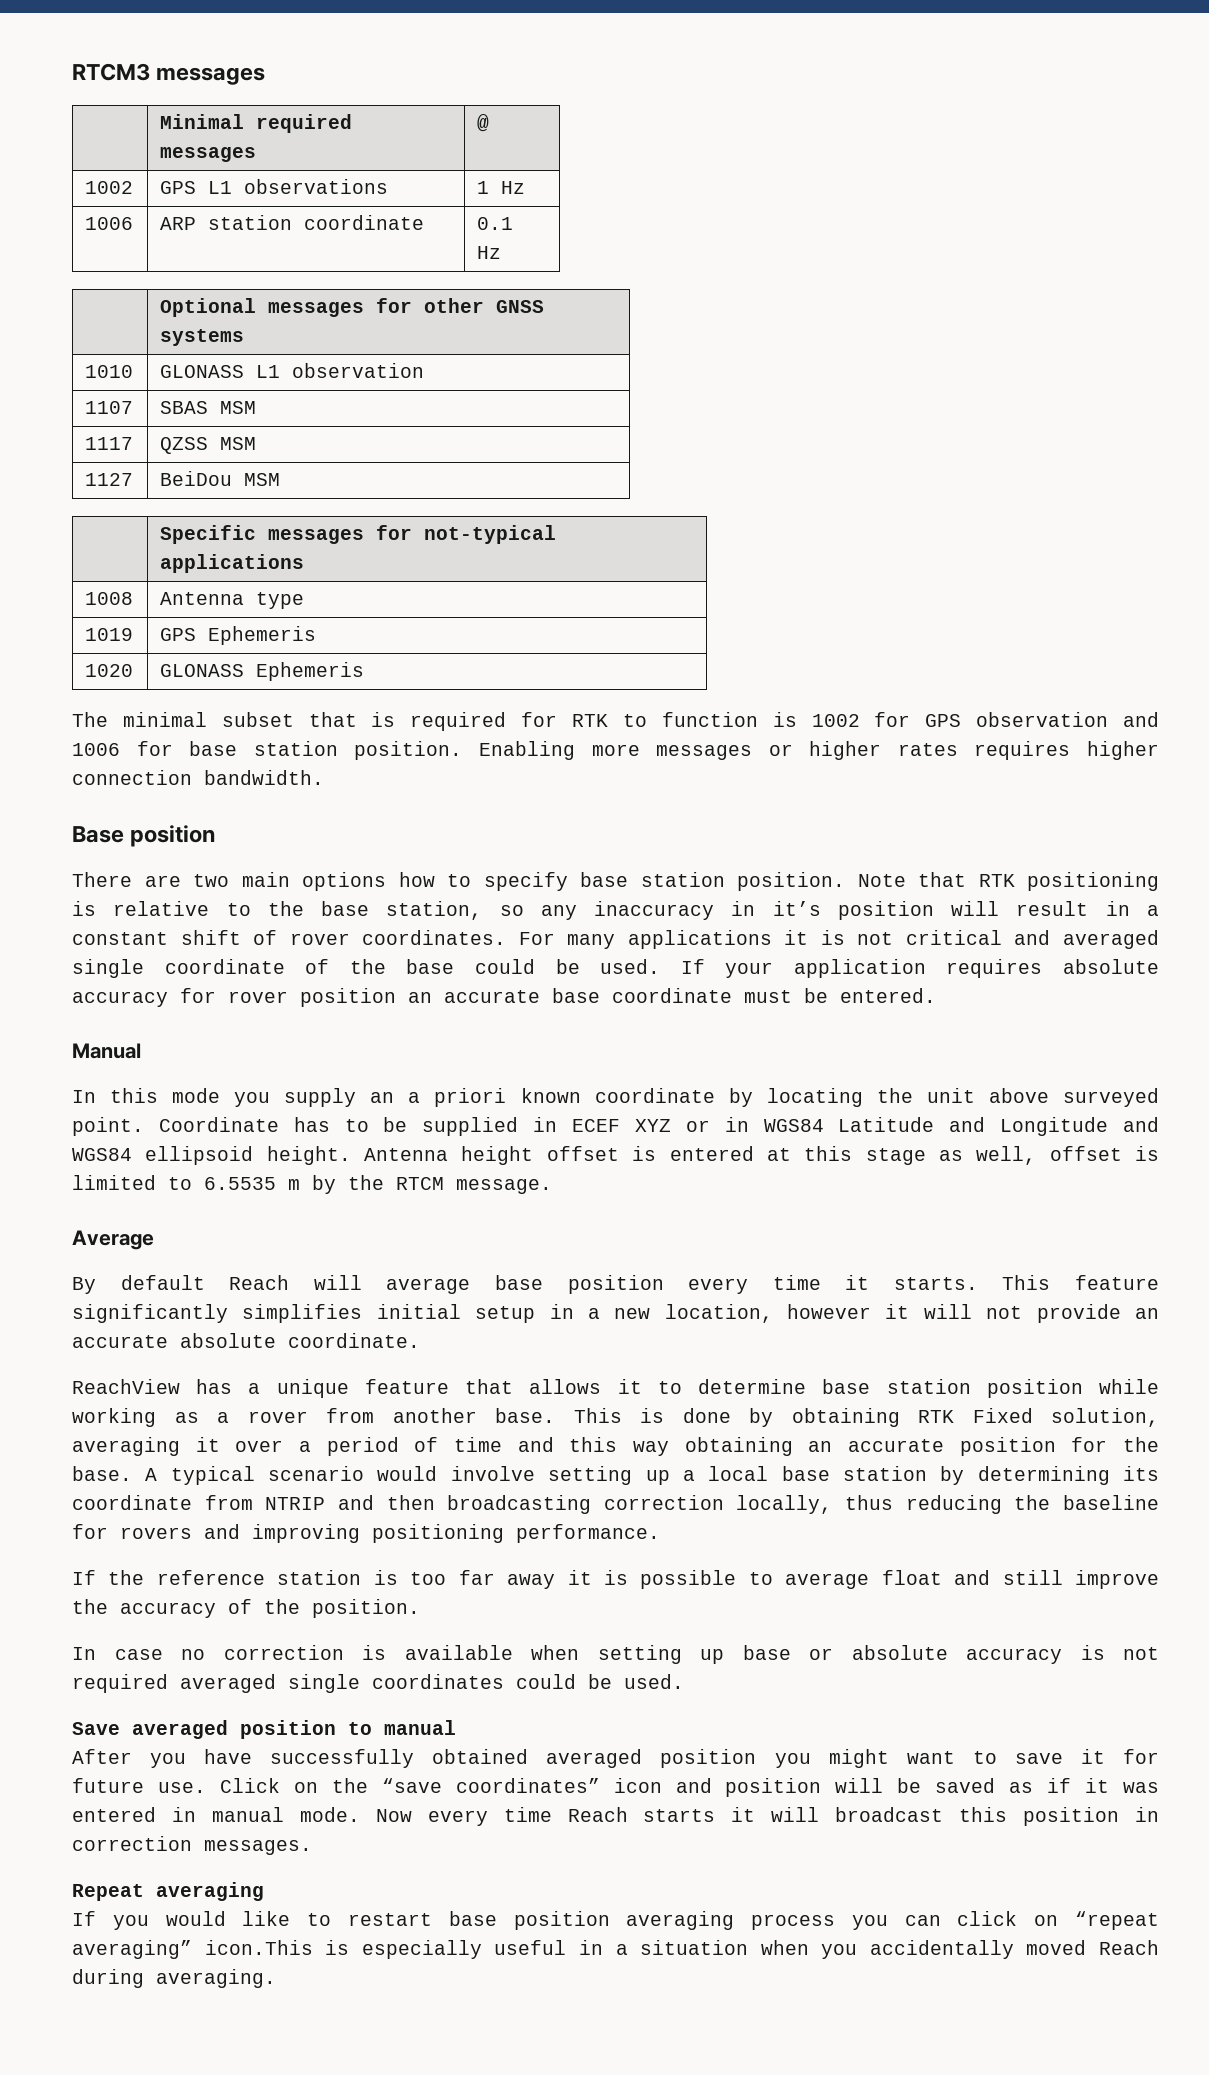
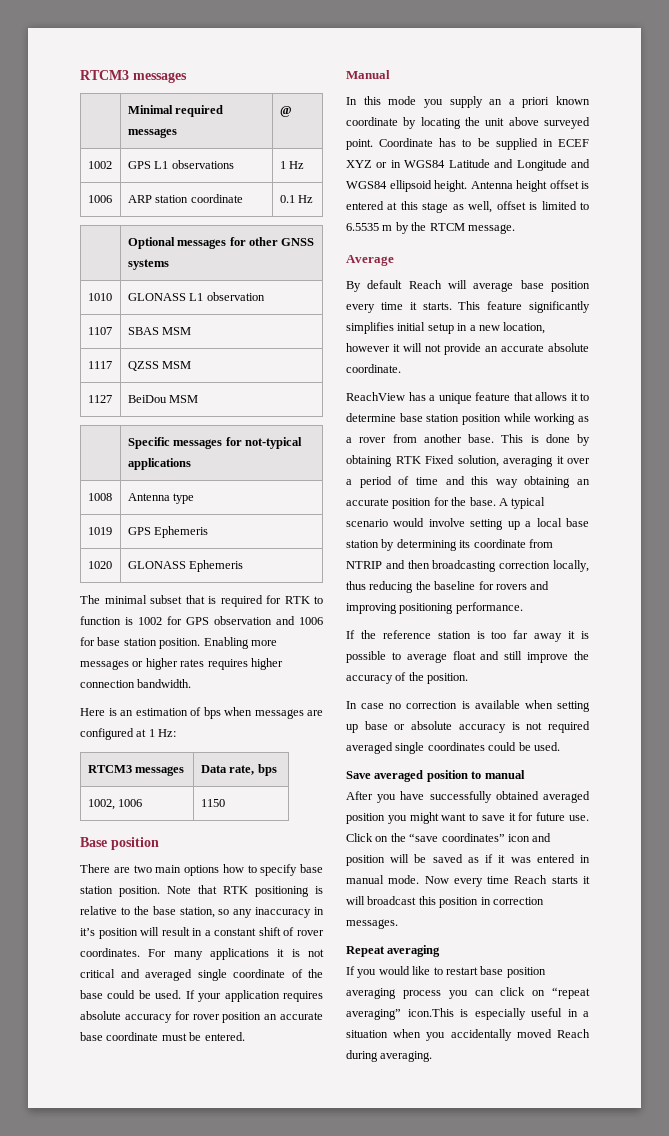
+ Here is an estimation of bps when messages are configured at 1 Hz:
+ RTCM3 messages | Data rate, bps
+ 1002, 1006 | 1150

